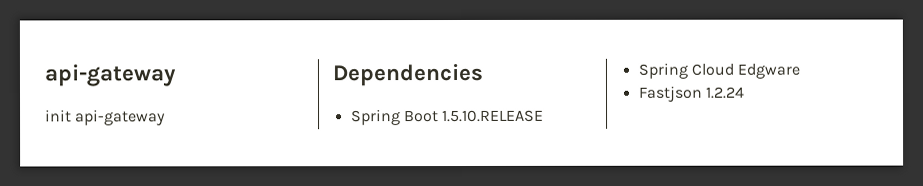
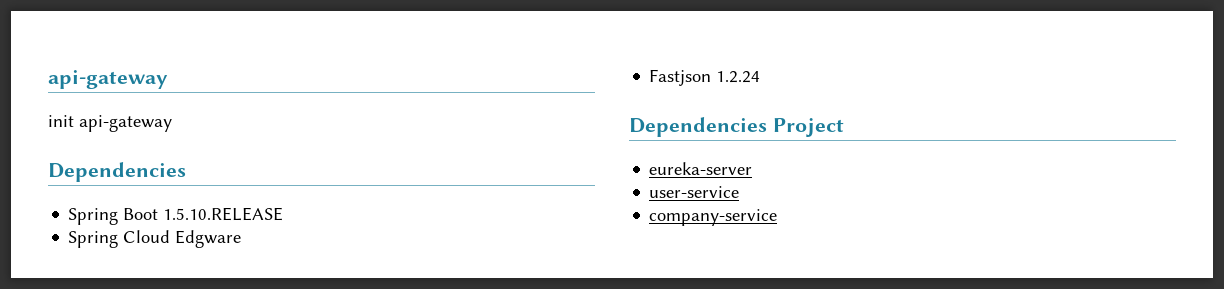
+ Dependencies Project
+ eureka-server
+ user-service
+ company-service

